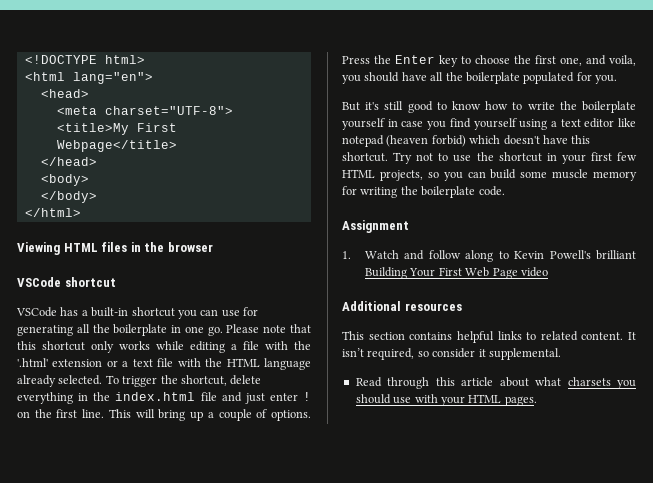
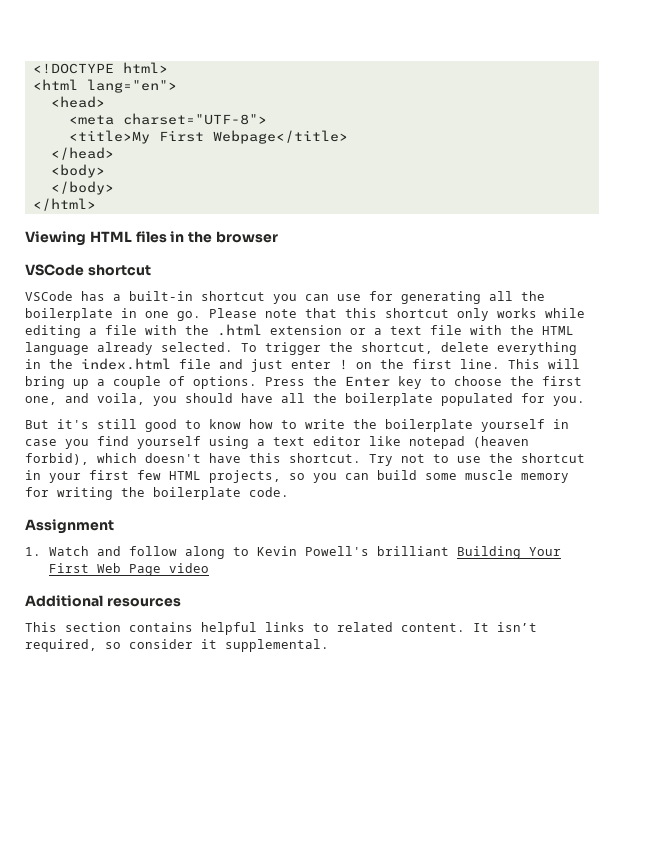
- Please note that this shortcut only works while editing a file with the '.html' extension or a text file with the HTML language already selected.
+ Please note that this shortcut only works while editing a file with the .html extension or a text file with the HTML language already selected.
- But it's still good to know how to write the boilerplate yourself in case you find yourself using a text editor like notepad (heaven forbid) which doesn't have this shortcut.
+ But it's still good to know how to write the boilerplate yourself in case you find yourself using a text editor like notepad (heaven forbid), which doesn't have this shortcut.
- Read through this article about what charsets you should use with your HTML pages.

